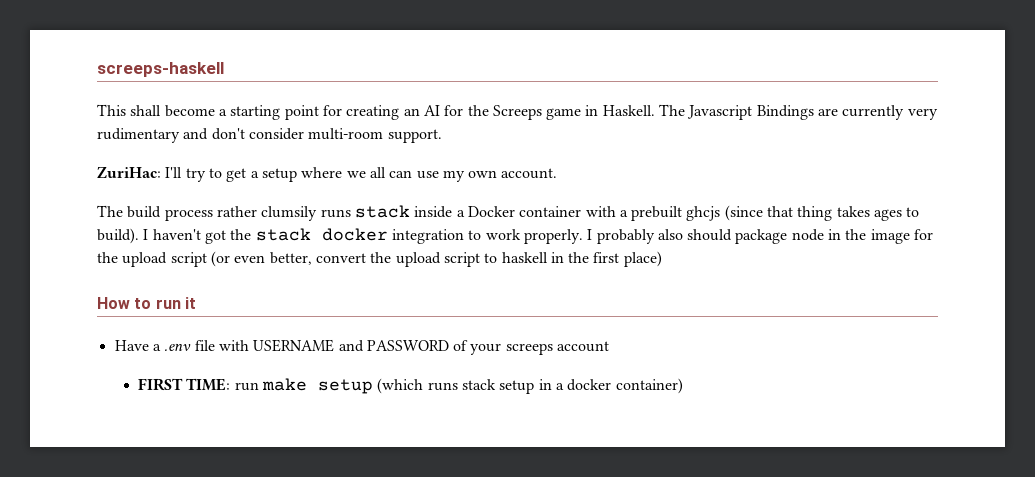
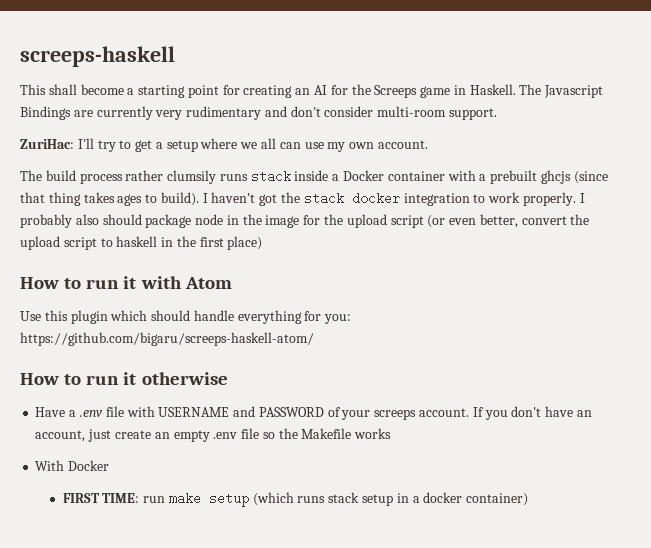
- How to run it
+ How to run it with Atom
+ Use this plugin which should handle everything for you: https://github.com/bigaru/screeps-haskell-atom/
+ How to run it otherwise
- Have a .env file with USERNAME and PASSWORD of your screeps account
+ Have a .env file with USERNAME and PASSWORD of your screeps account. If you don't have an account, just create an empty .env file so the Makefile works
+ With Docker

